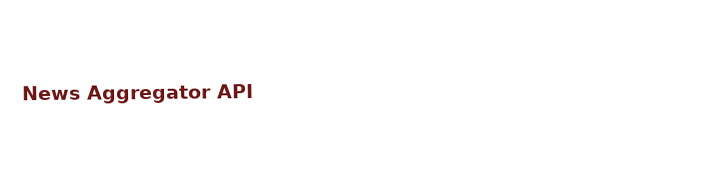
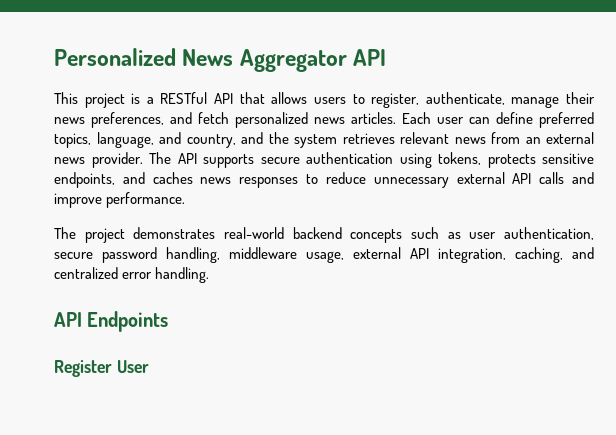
- News Aggregator API
+ Personalized News Aggregator API
+ This project is a RESTful API that allows users to register, authenticate, manage their news preferences, and fetch personalized news articles. Each user can define preferred topics, language, and country, and the system retrieves relevant news from an external news provider. The API supports secure authentication using tokens, protects sensitive endpoints, and caches news responses to reduce unnecessary external API calls and improve performance.
+ The project demonstrates real-world backend concepts such as user authentication, secure password handling, middleware usage, external API integration, caching, and centralized error handling.
+ API Endpoints
+ Register User

